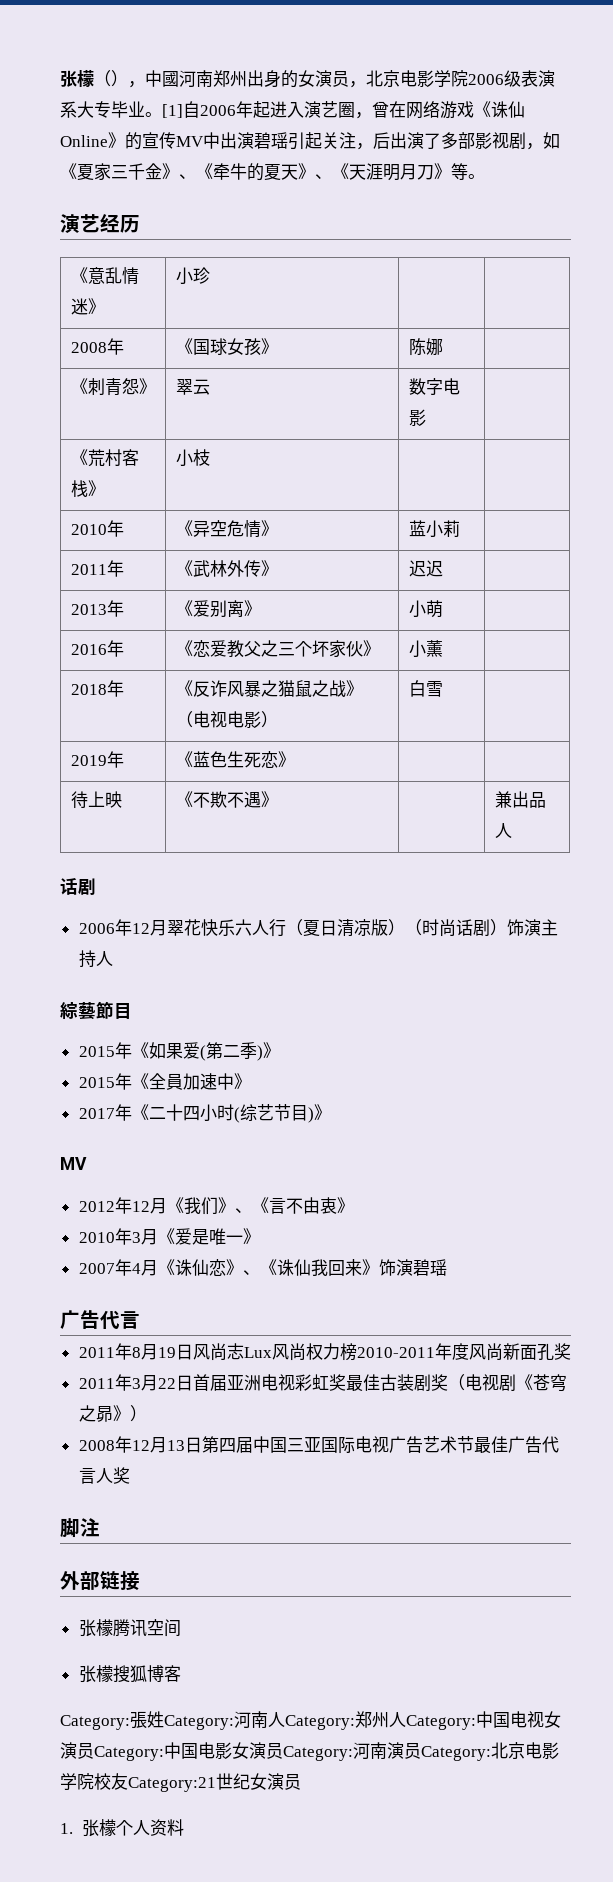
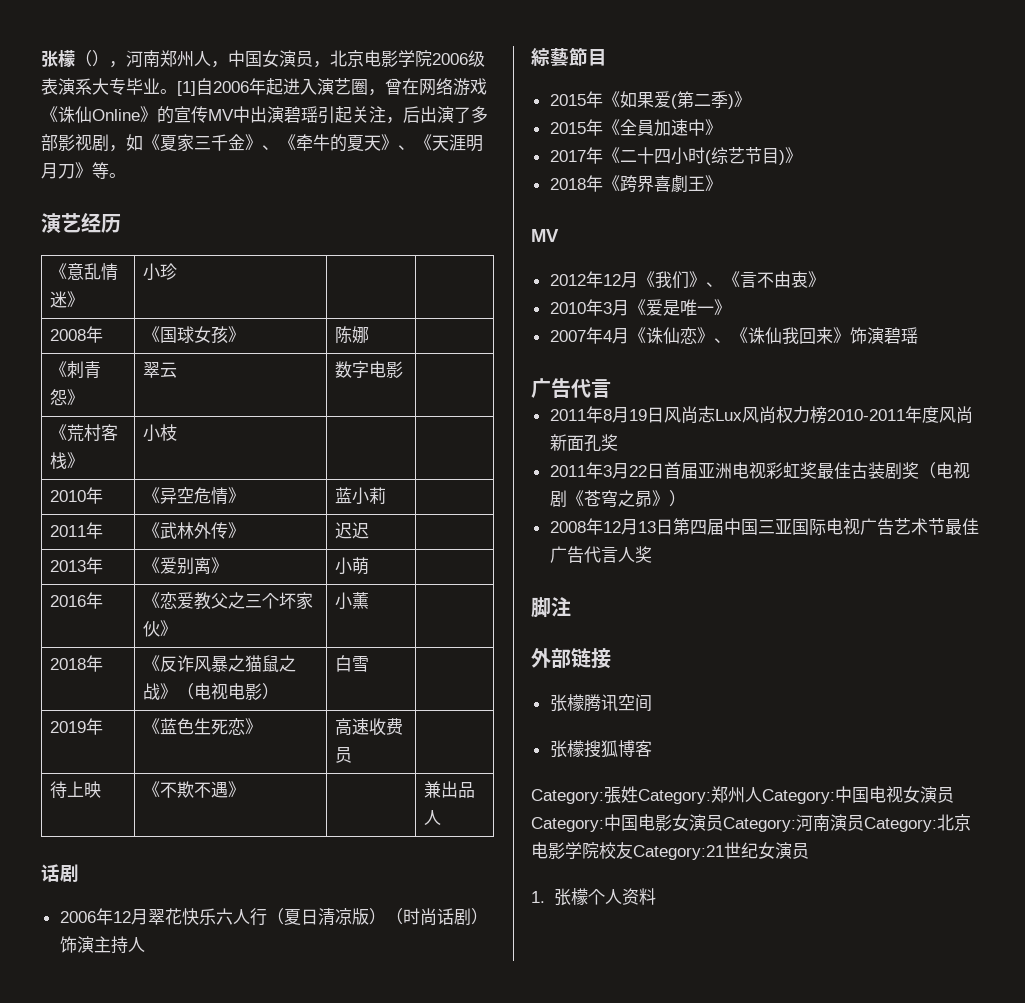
- 张檬（），中國河南郑州出身的女演员，北京电影学院2006级表演系大专毕业。
+ 张檬（），河南郑州人，中国女演员，北京电影学院2006级表演系大专毕业。
- 2019年 | 《蓝色生死恋》 | |
+ 2019年 | 《蓝色生死恋》 | 高速收费员 |
+ 2018年《跨界喜劇王》
- Category:張姓Category:河南人Category:郑州人Category:中国电视女演员Category:中国电影女演员Category:河南演员Category:北京电影学院校友Category:21世纪女演员
+ Category:張姓Category:郑州人Category:中国电视女演员Category:中国电影女演员Category:河南演员Category:北京电影学院校友Category:21世纪女演员

